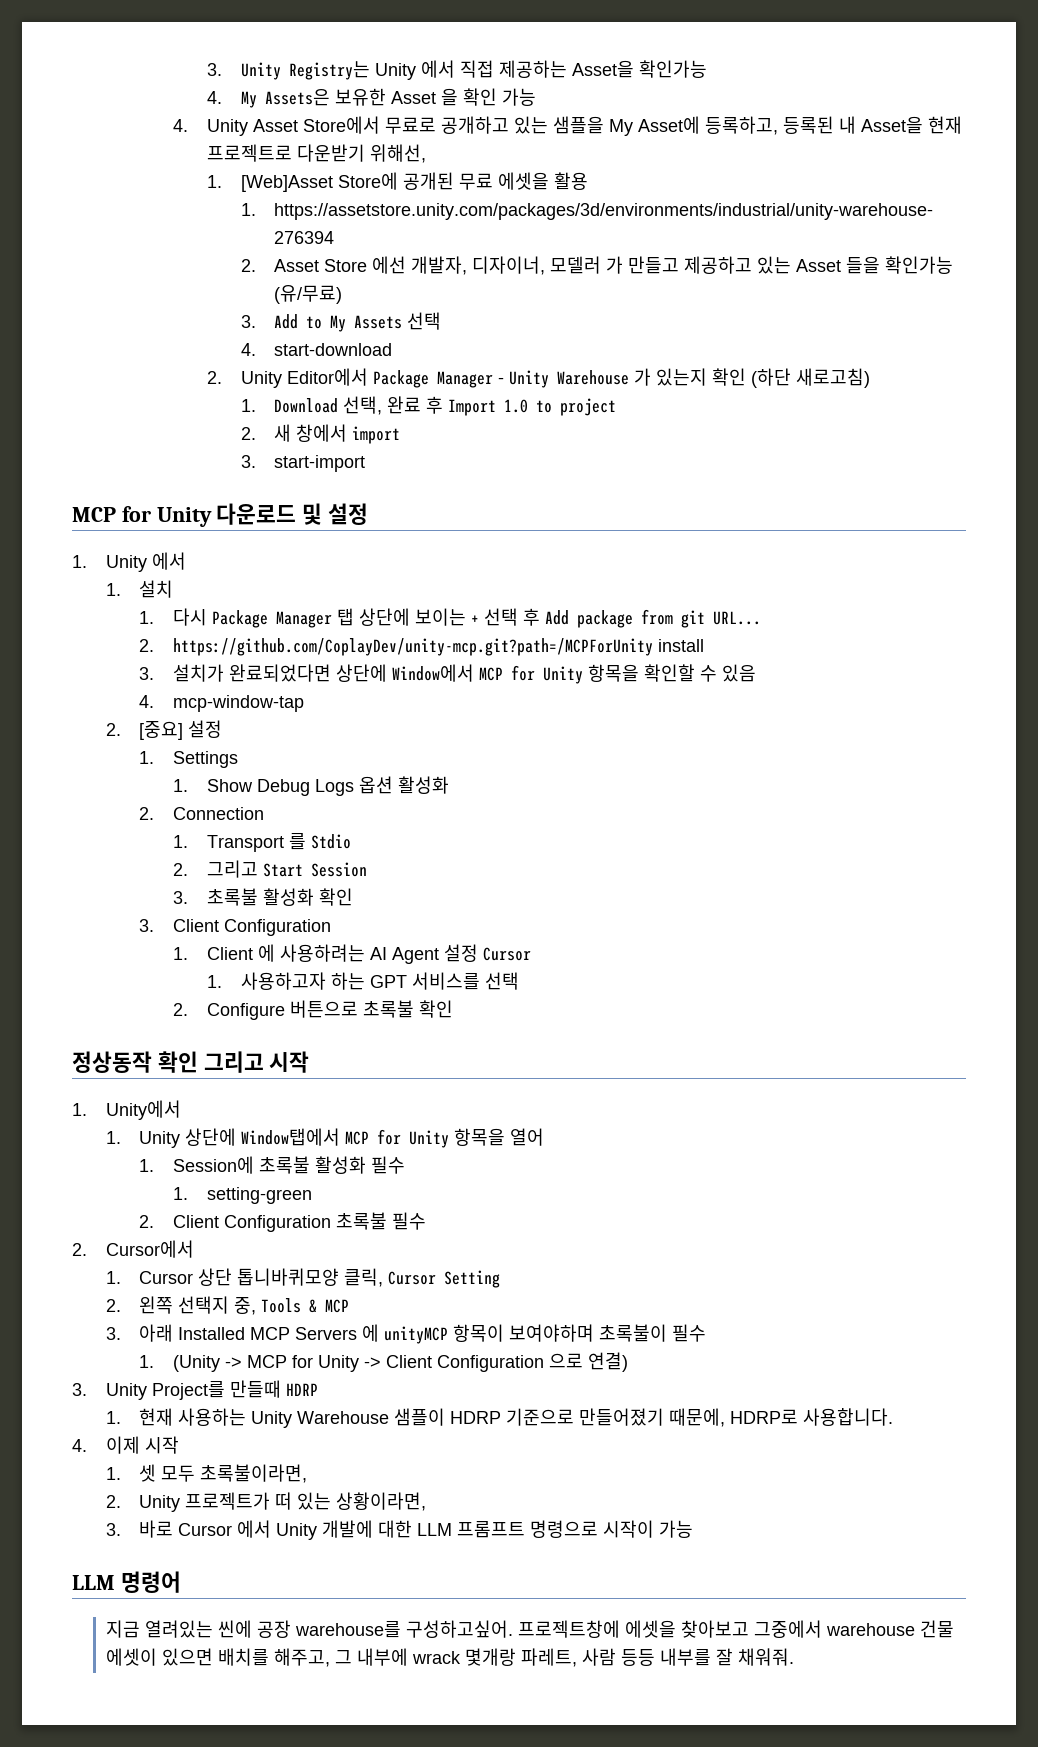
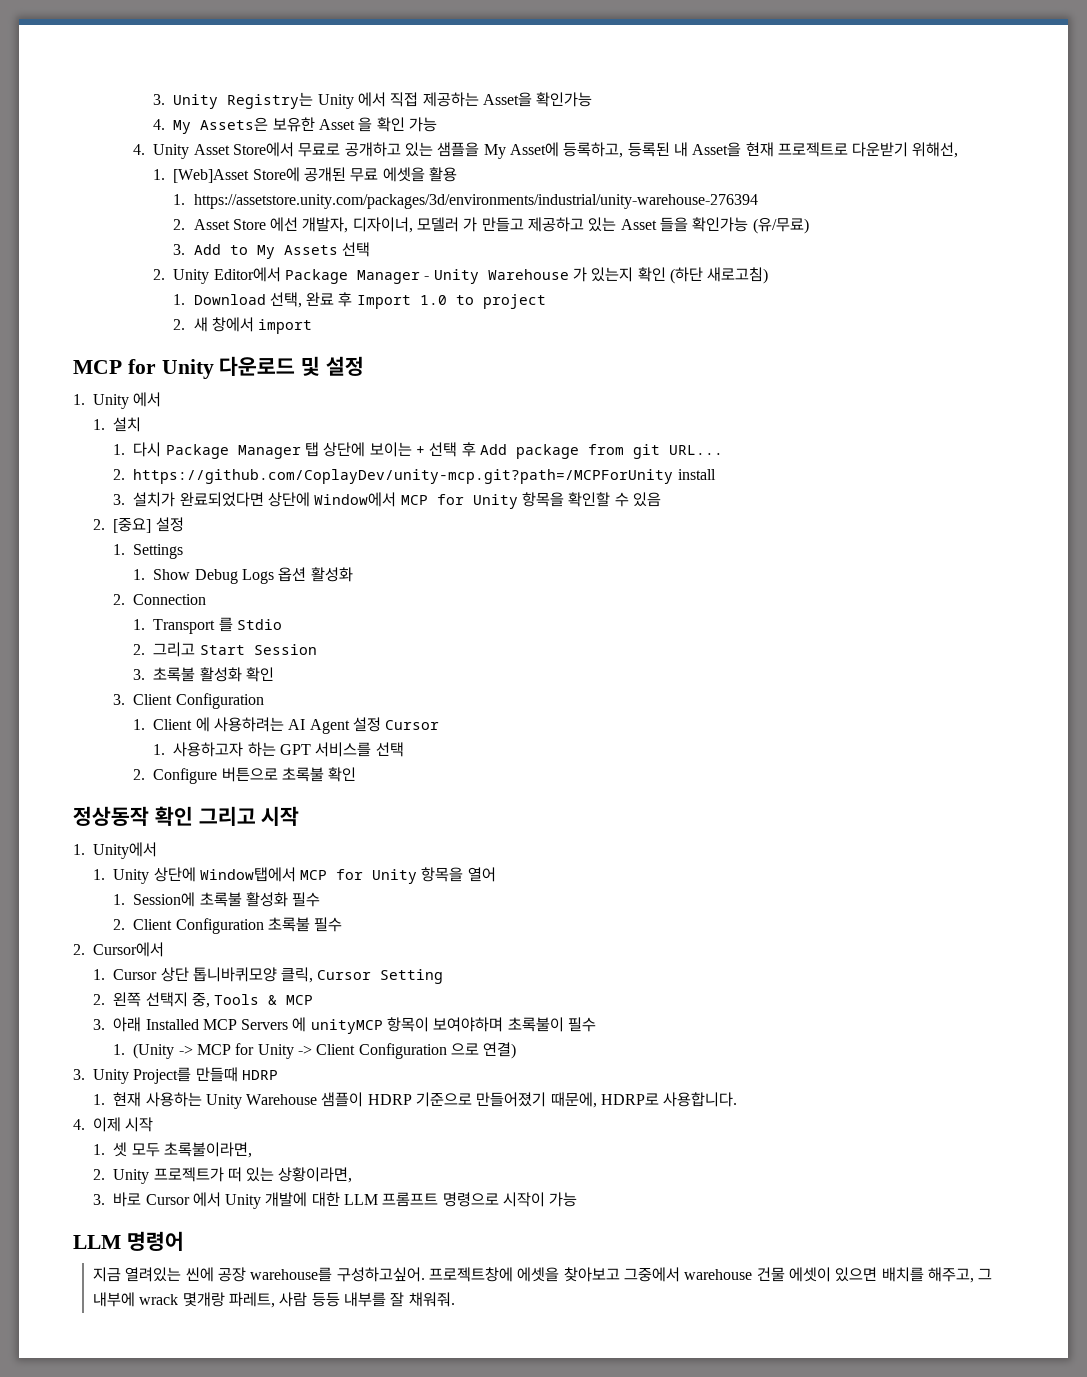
- 4. start-download
- 3. start-import
- 4. mcp-window-tap
- 1. setting-green

